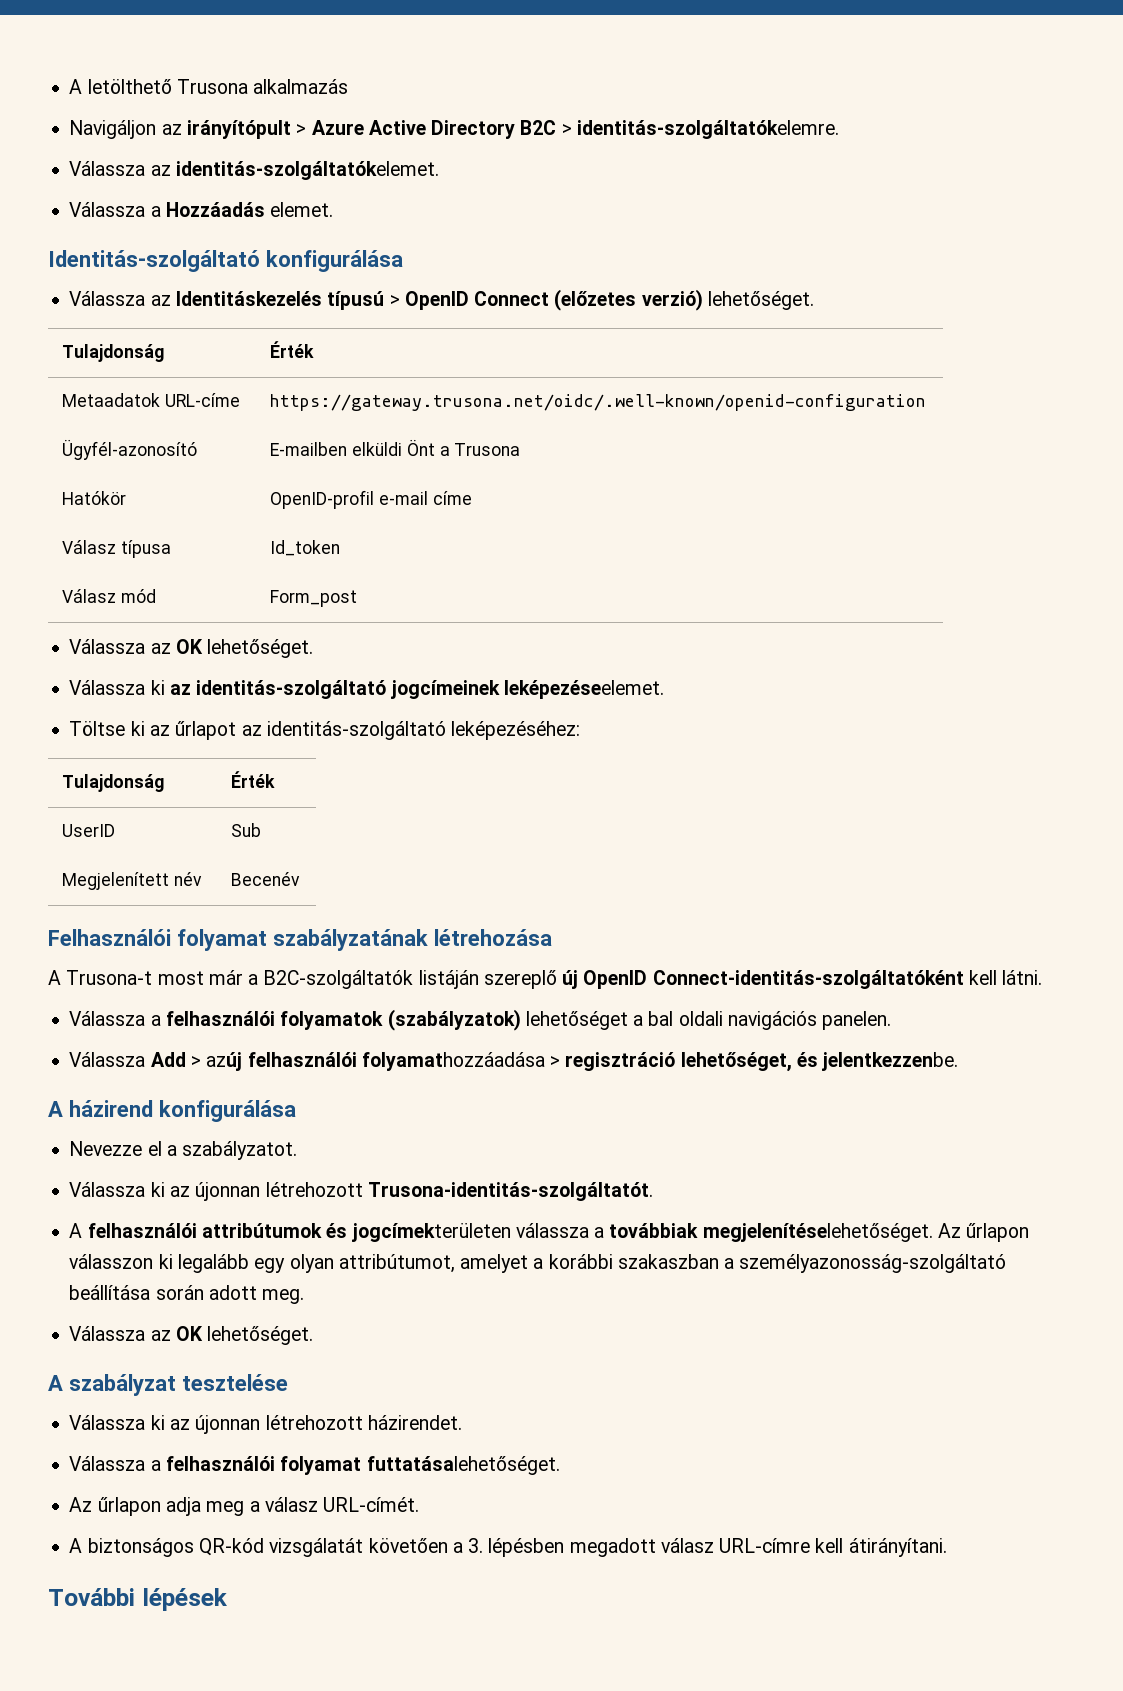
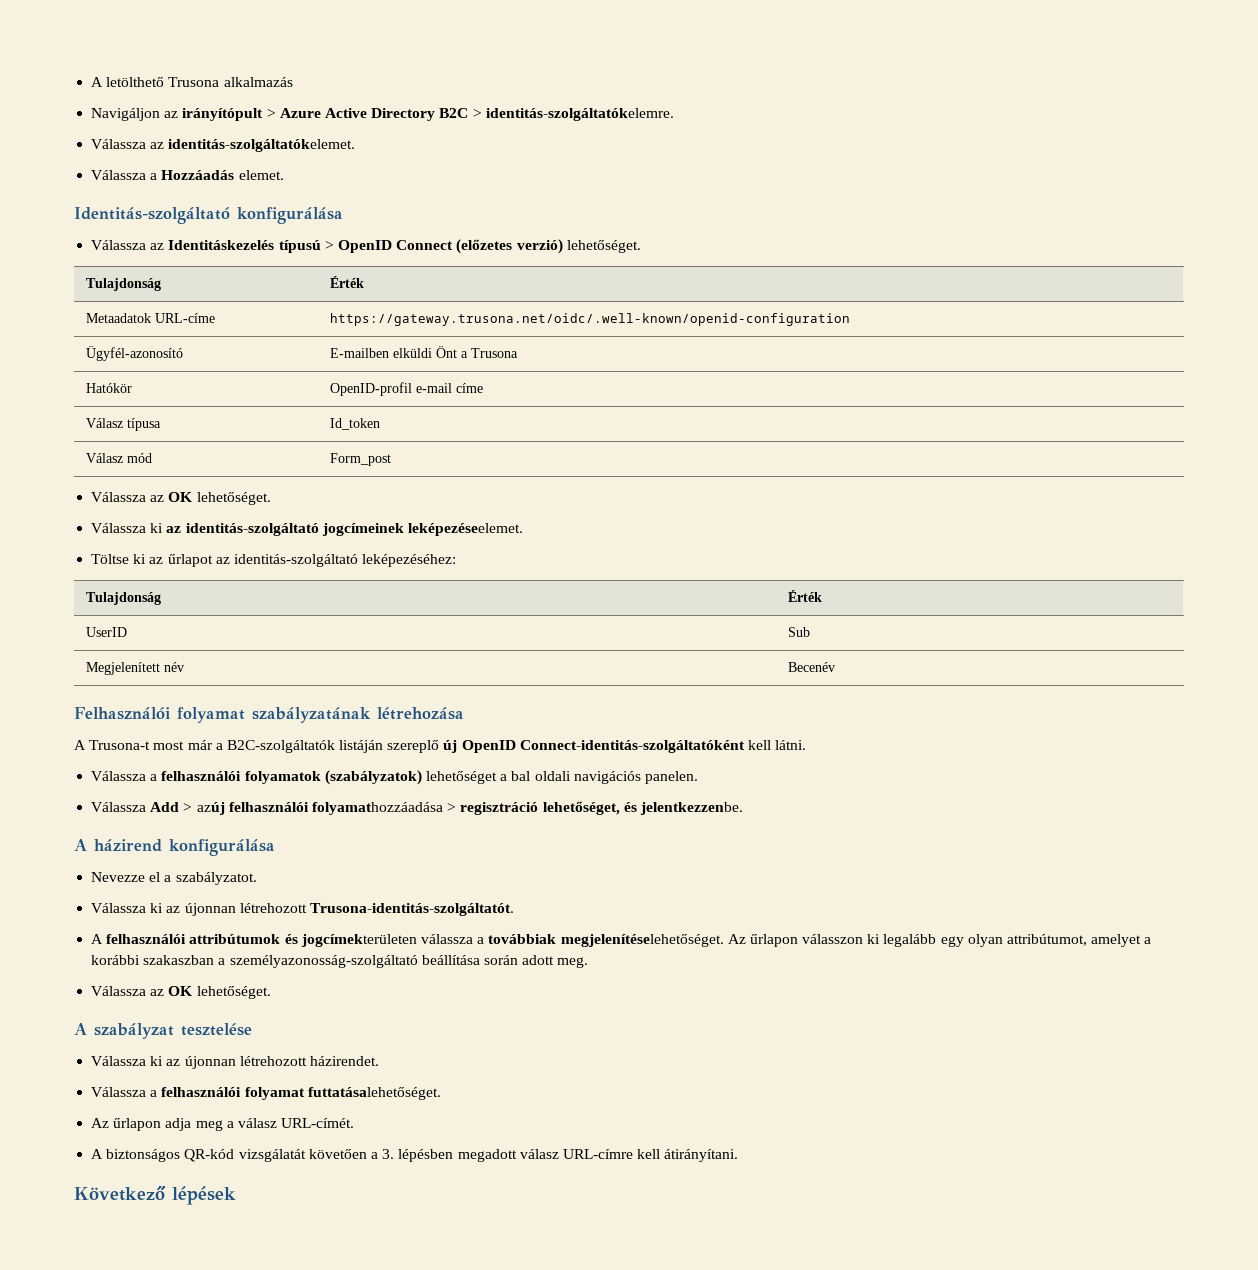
- További lépések
+ Következő lépések

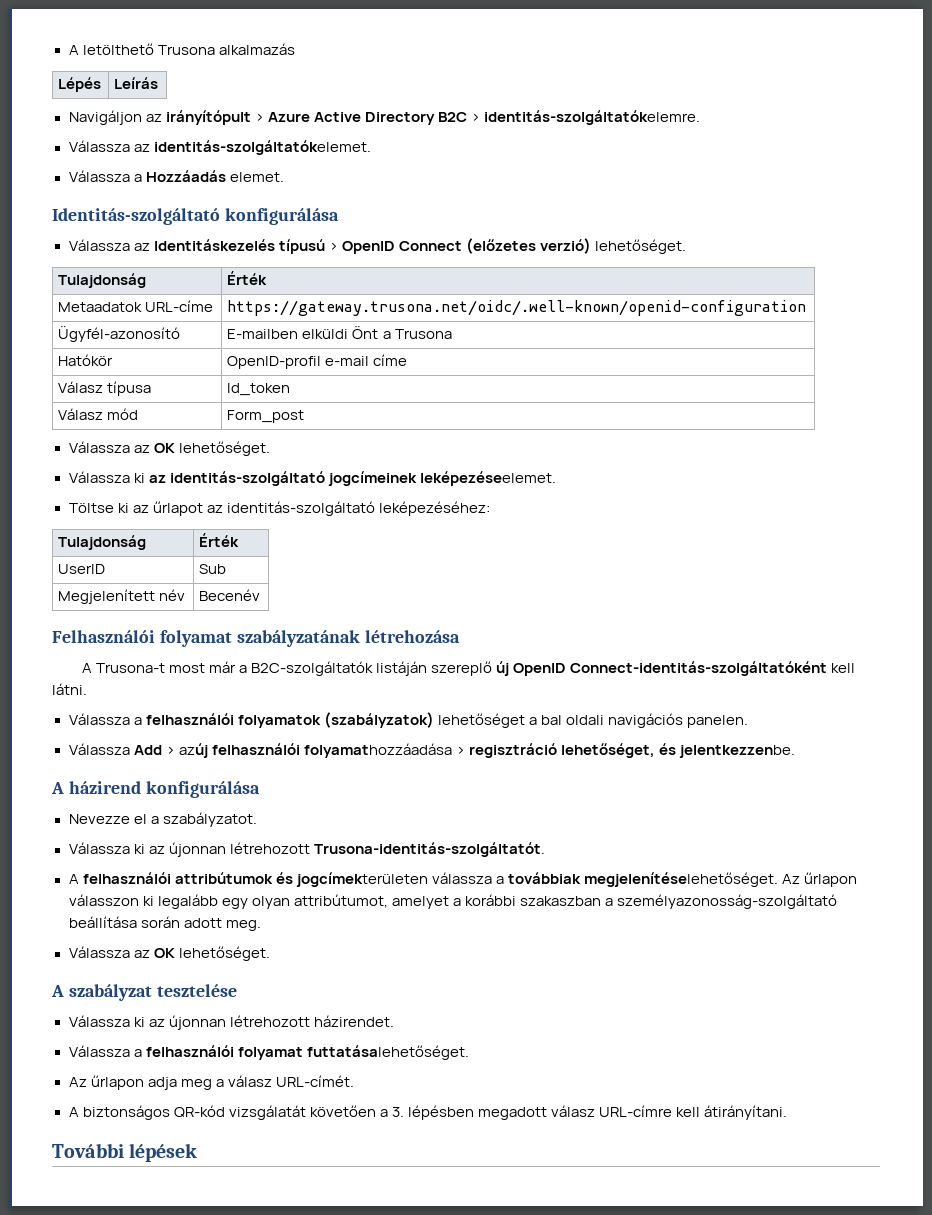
+ Lépés | Leírás
- Következő lépések
+ További lépések

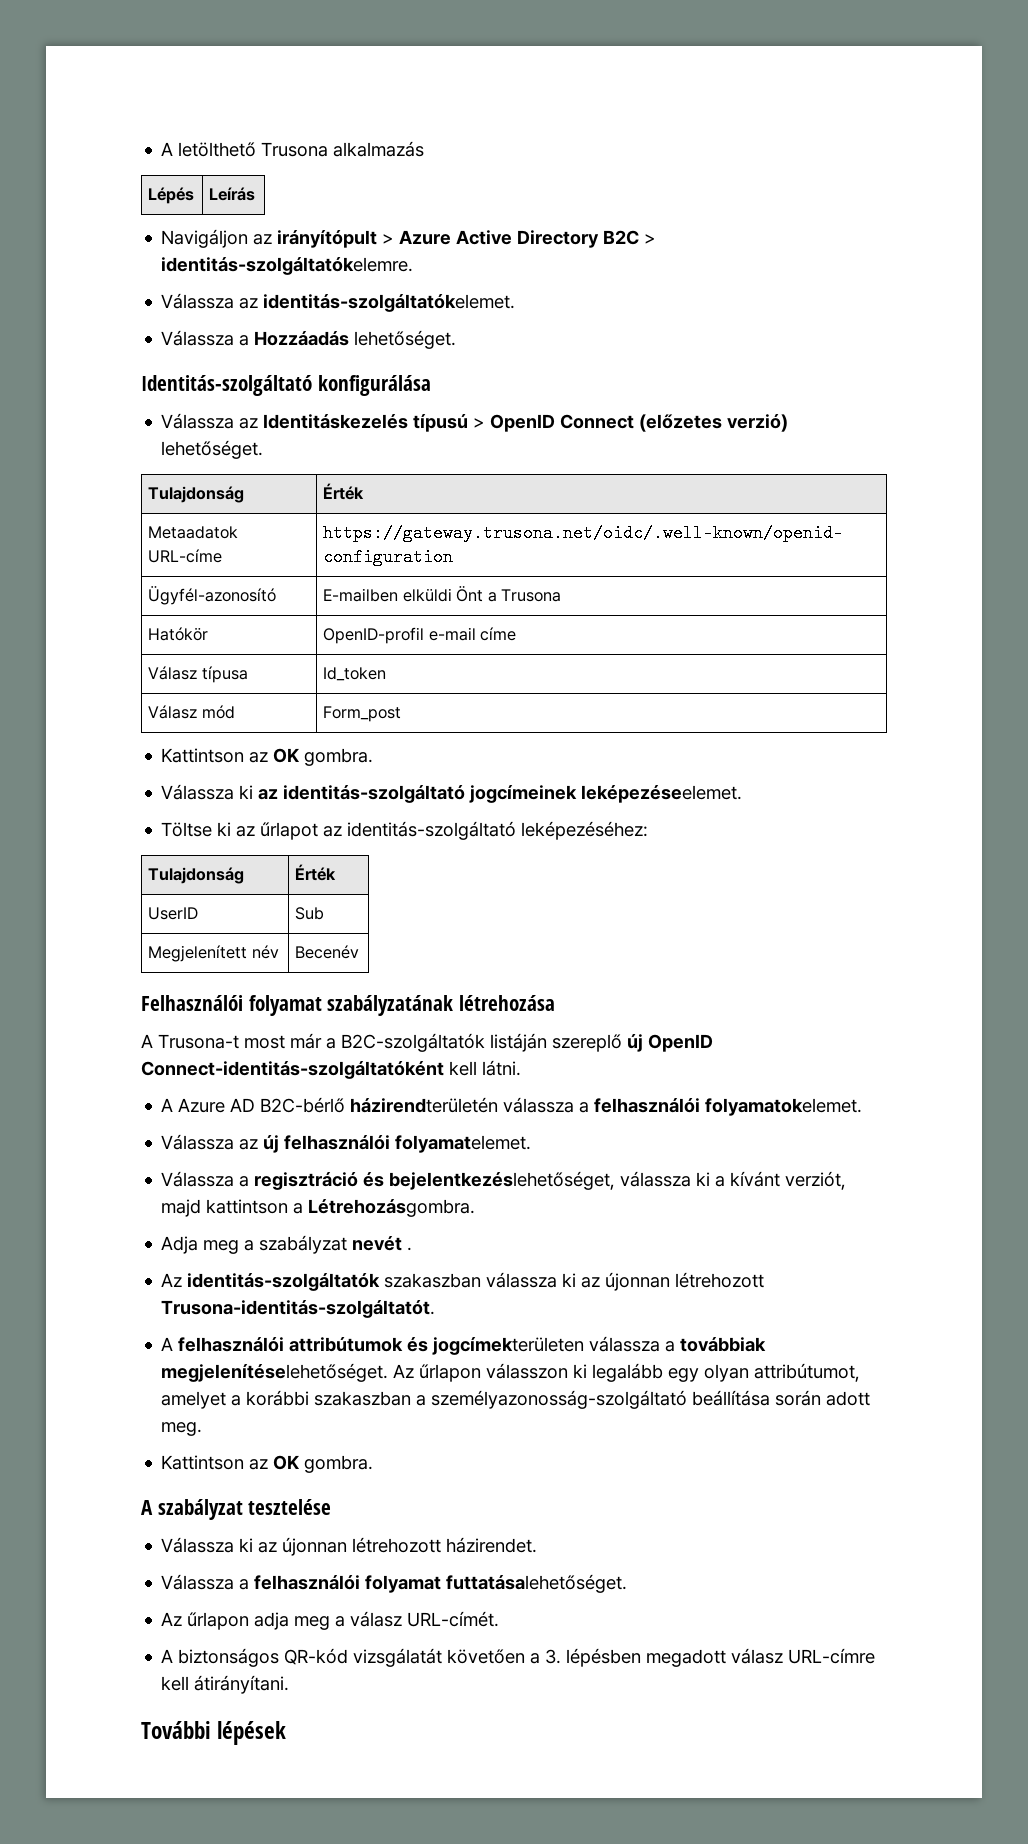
- Válassza a Hozzáadás elemet.
+ Válassza a Hozzáadás lehetőséget.
  Válasz mód | Form_post
- Válassza az OK lehetőséget.
+ Kattintson az OK gombra.
- Válassza a felhasználói folyamatok (szabályzatok) lehetőséget a bal oldali navigációs panelen.
- Válassza Add > azúj felhasználói folyamathozzáadása > regisztráció lehetőséget, és jelentkezzenbe.
- A házirend konfigurálása
- Nevezze el a szabályzatot.
- Válassza ki az újonnan létrehozott Trusona-identitás-szolgáltatót.
+ A Azure AD B2C-bérlő házirendterületén válassza a felhasználói folyamatokelemet.
+ Válassza az új felhasználói folyamatelemet.
+ Válassza a regisztráció és bejelentkezéslehetőséget, válassza ki a kívánt verziót, majd kattintson a Létrehozásgombra.
+ Adja meg a szabályzat nevét .
+ Az identitás-szolgáltatók szakaszban válassza ki az újonnan létrehozott Trusona-identitás-szolgáltatót.
  Az űrlapon válasszon ki legalább egy olyan attribútumot, amelyet a korábbi szakaszban a személyazonosság-szolgáltató beállítása során adott meg.
- Válassza az OK lehetőséget.
+ Kattintson az OK gombra.

